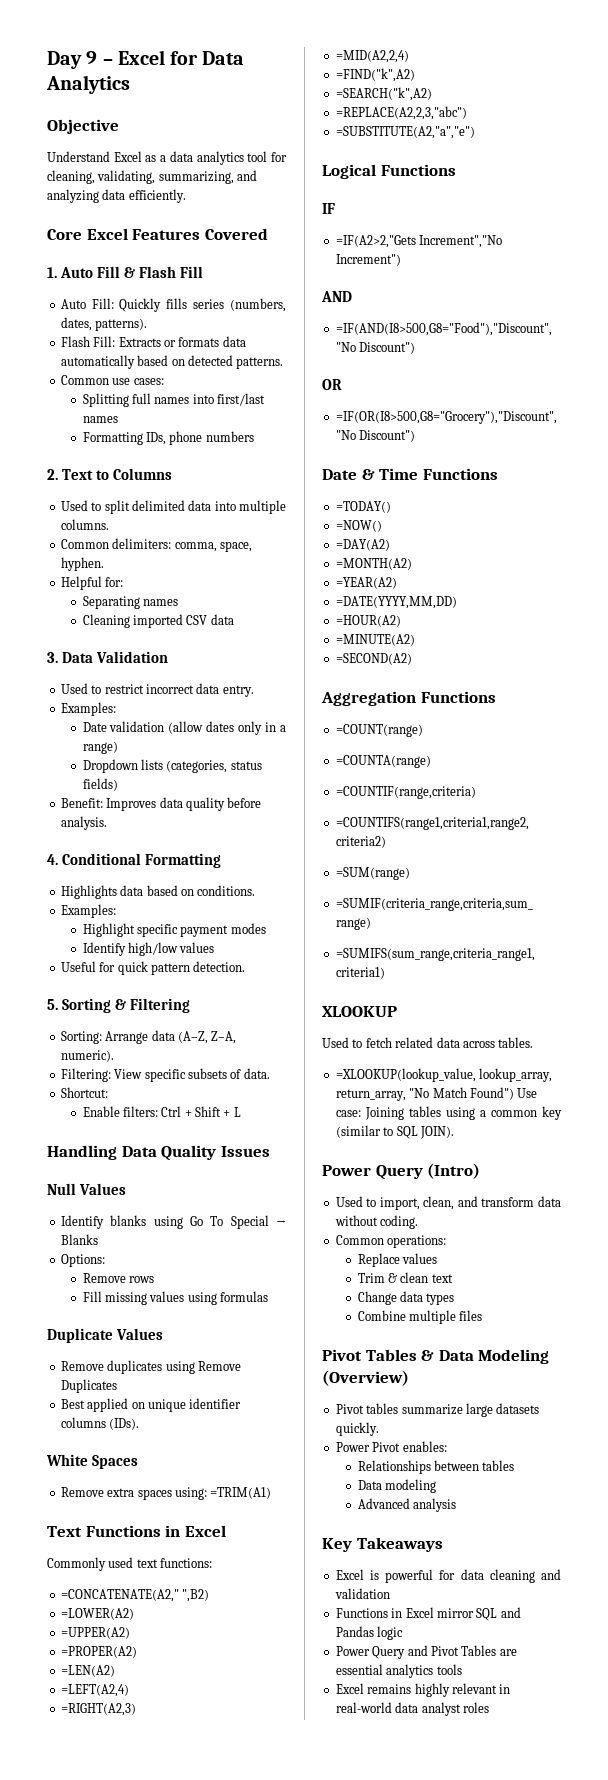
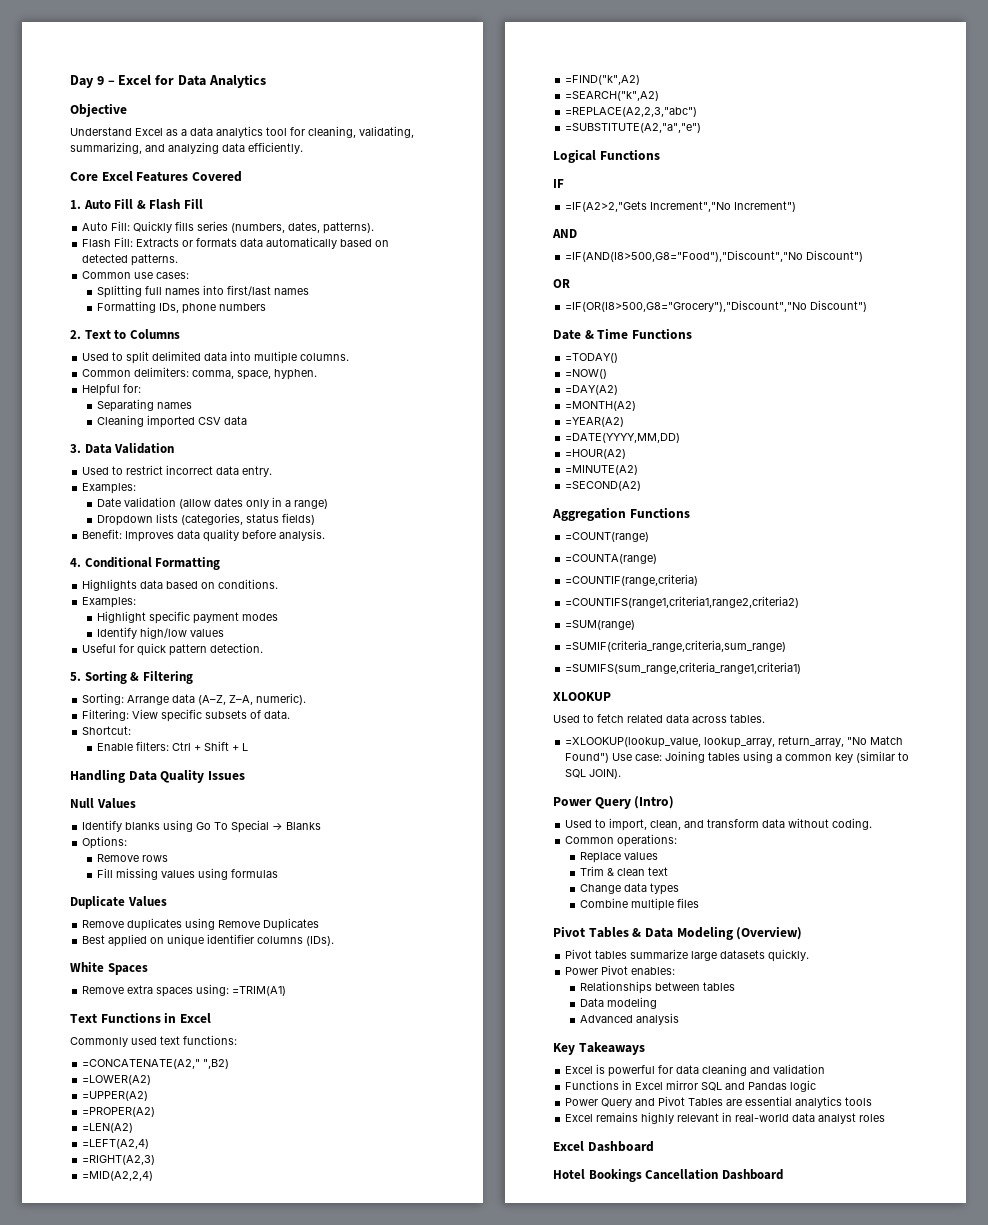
+ Excel Dashboard
+ Hotel Bookings Cancellation Dashboard

